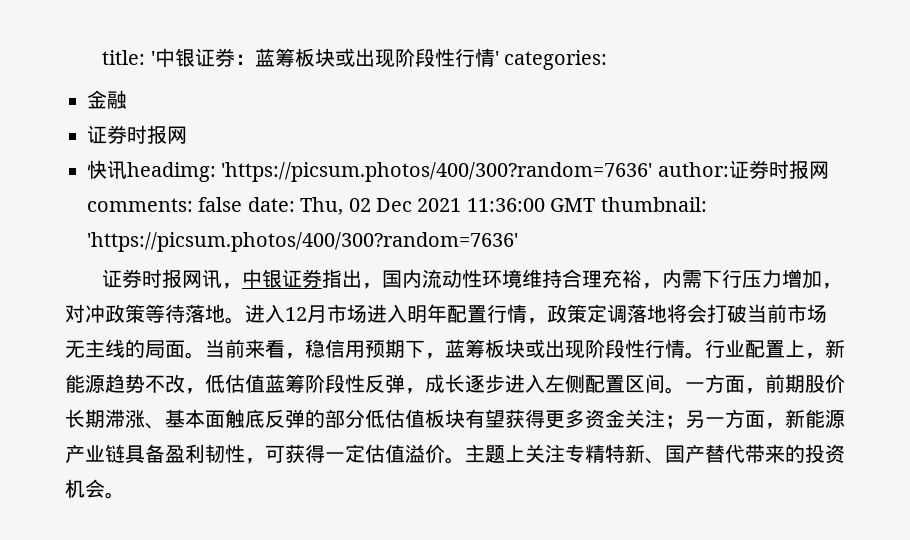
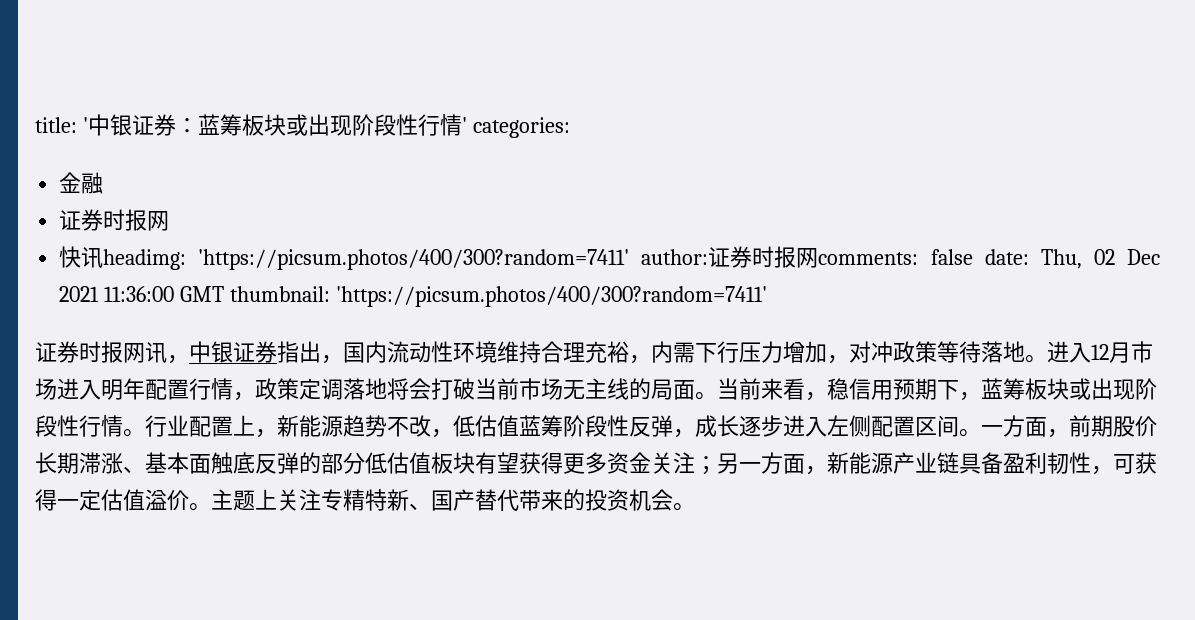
- 快讯headimg: 'https://picsum.photos/400/300?random=7636' author:证券时报网comments: false date: Thu, 02 Dec 2021 11:36:00 GMT thumbnail: 'https://picsum.photos/400/300?random=7636'
+ 快讯headimg: 'https://picsum.photos/400/300?random=7411' author:证券时报网comments: false date: Thu, 02 Dec 2021 11:36:00 GMT thumbnail: 'https://picsum.photos/400/300?random=7411'

